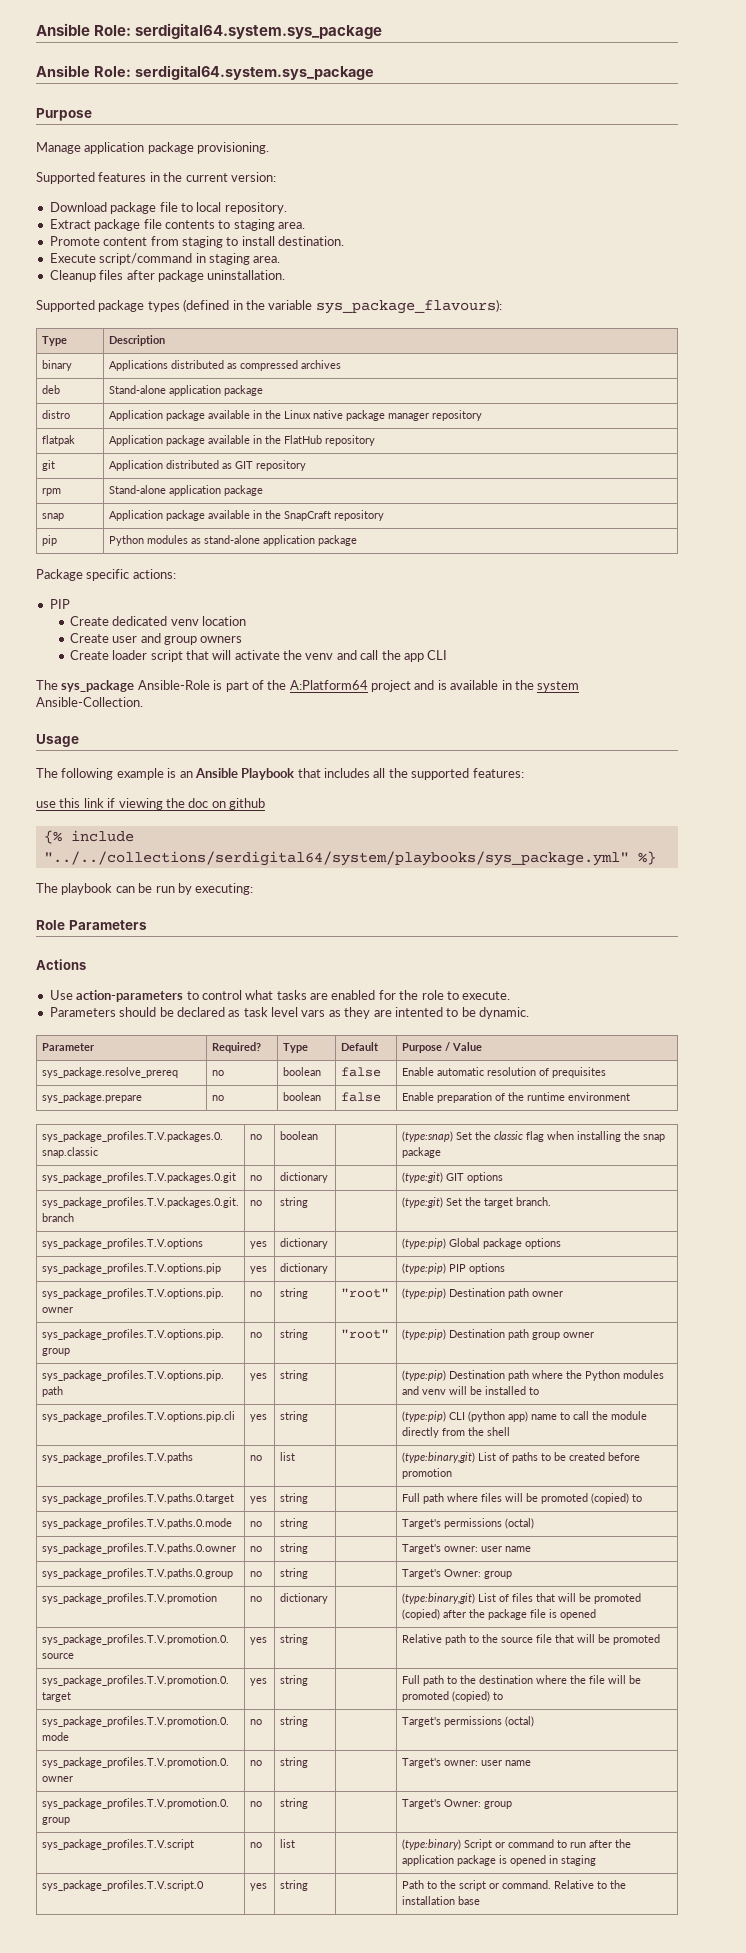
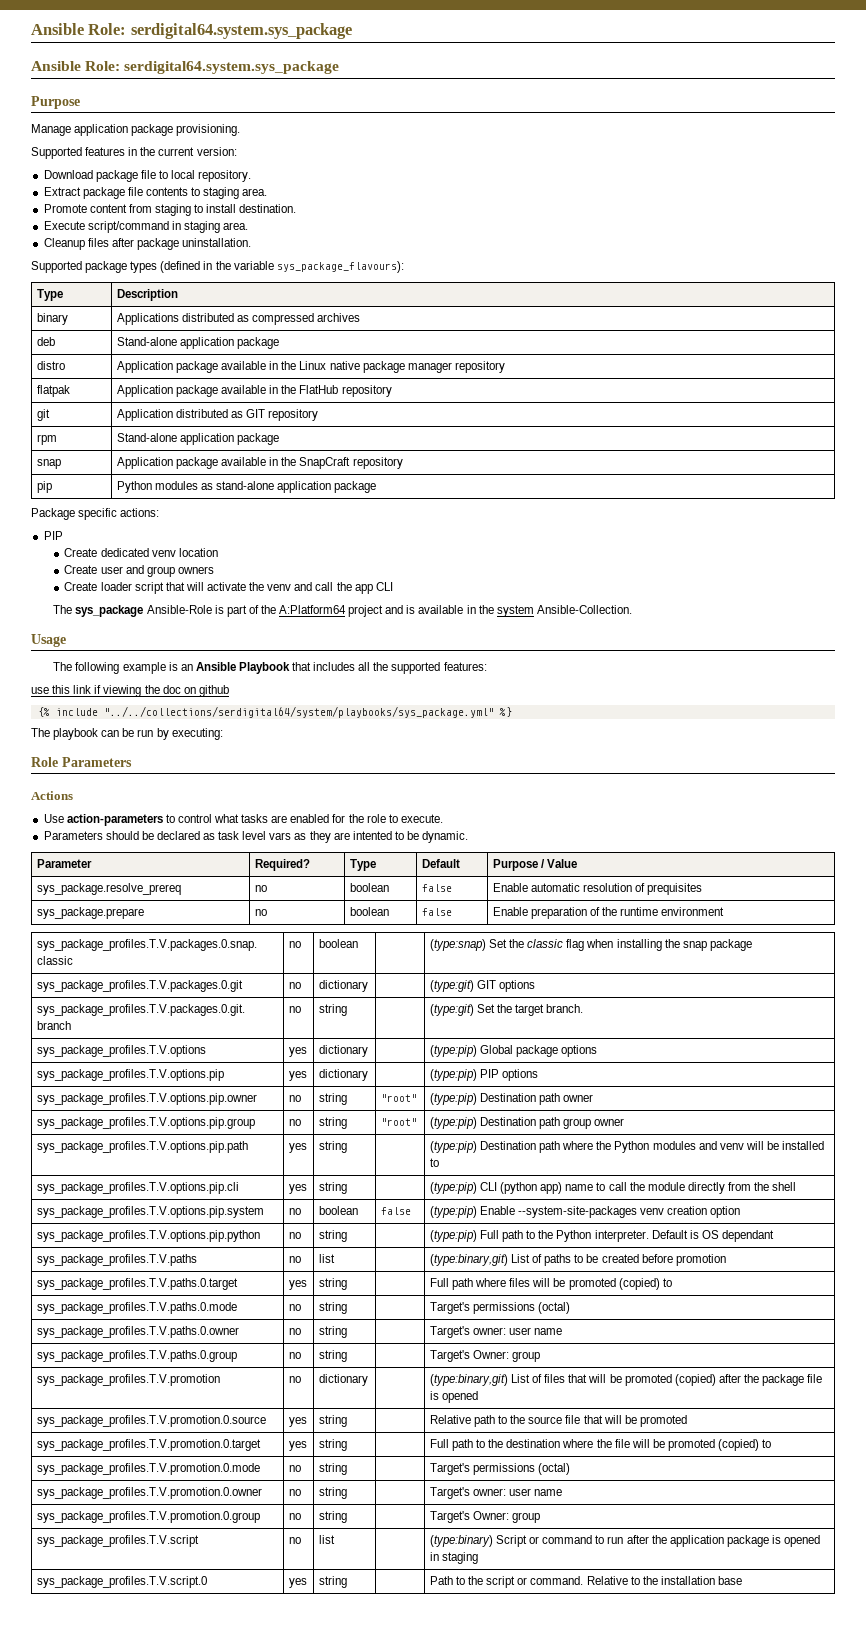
+ sys_package_profiles.T.V.options.pip.system | no | boolean | false | (type:pip) Enable --system-site-packages venv creation option
+ sys_package_profiles.T.V.options.pip.python | no | string | | (type:pip) Full path to the Python interpreter. Default is OS dependant

